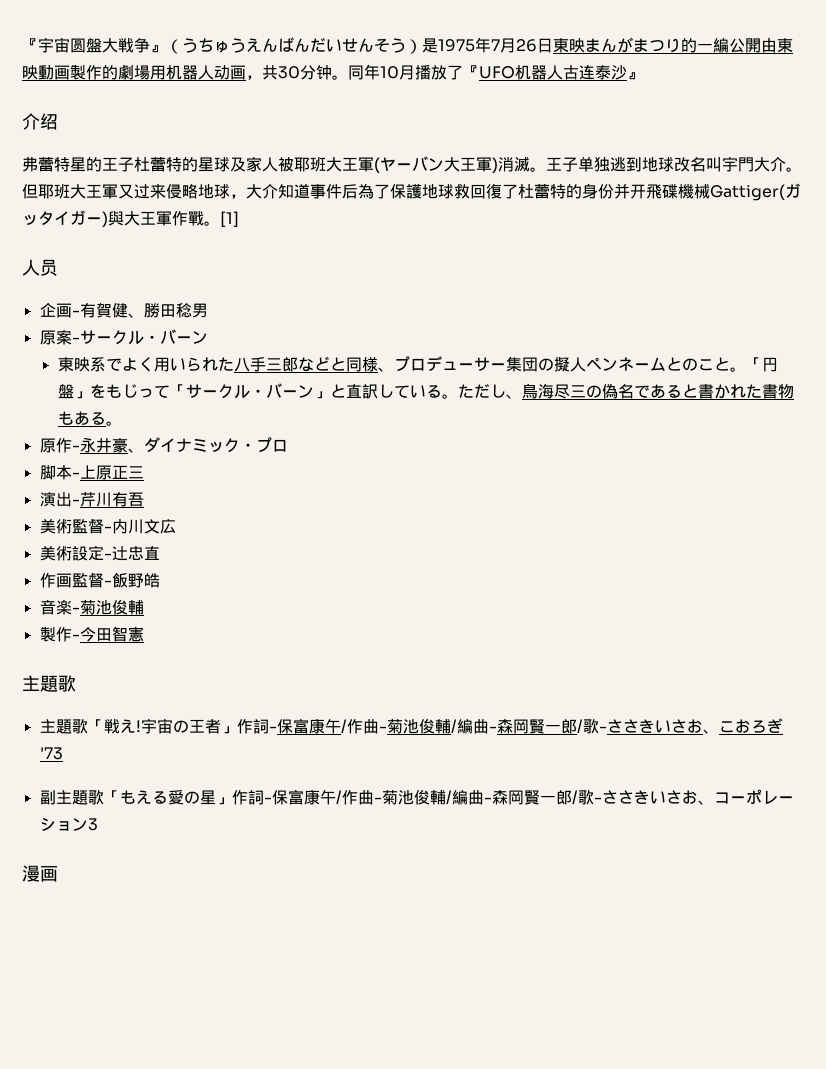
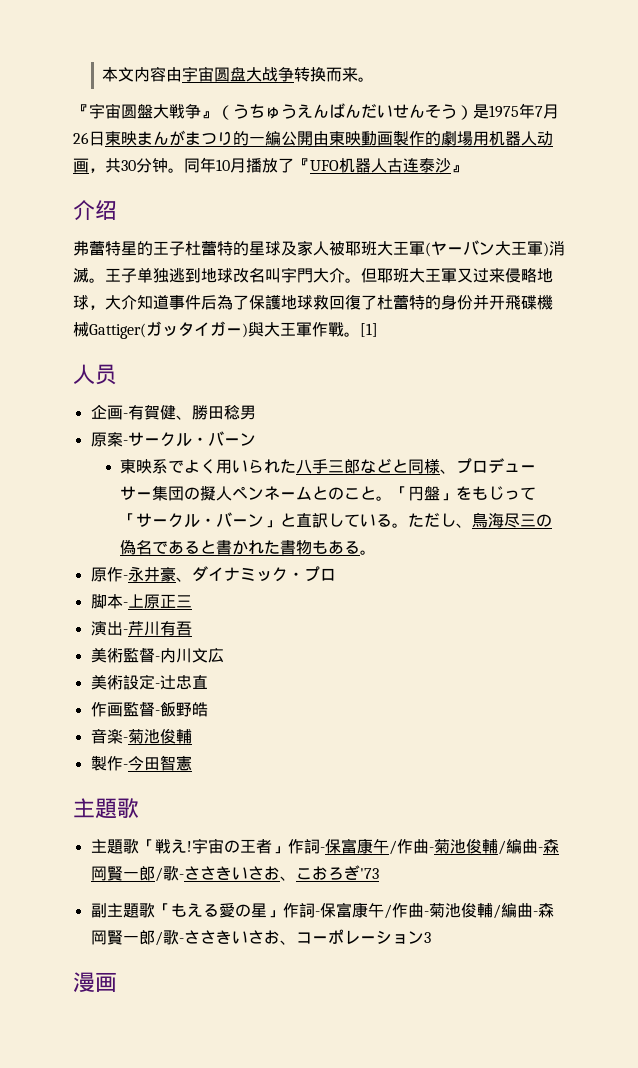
+ 本文内容由宇宙圆盘大战争转换而来。

